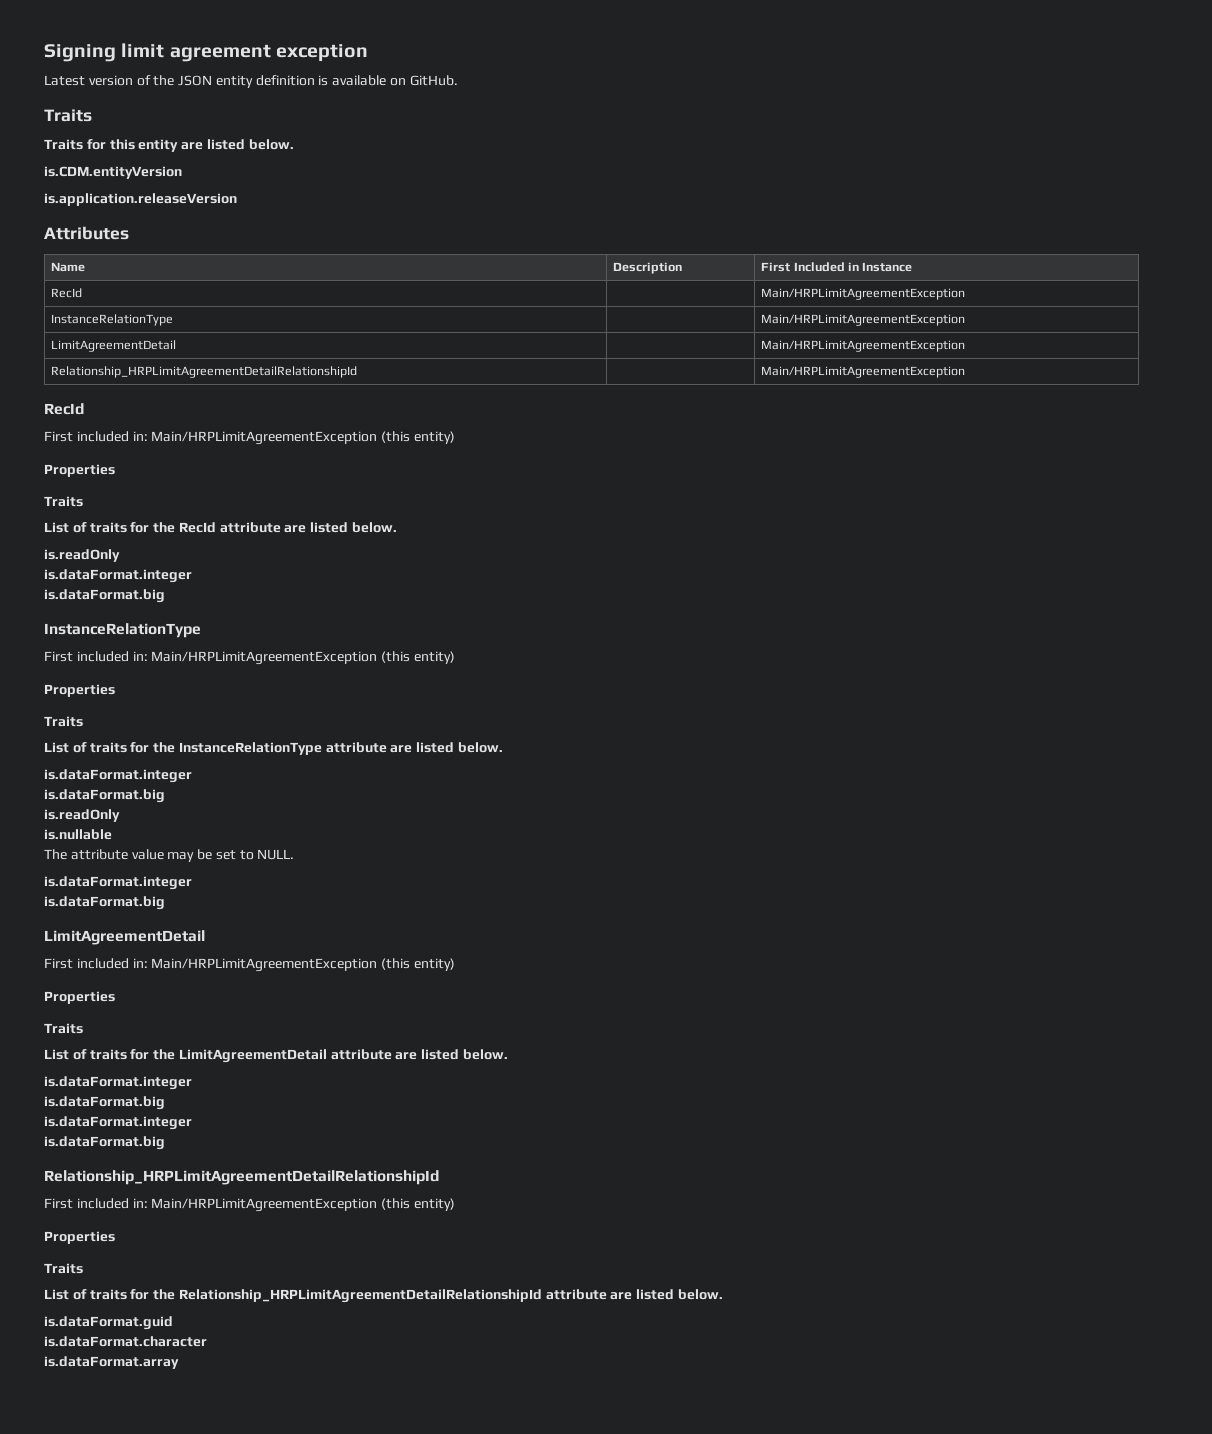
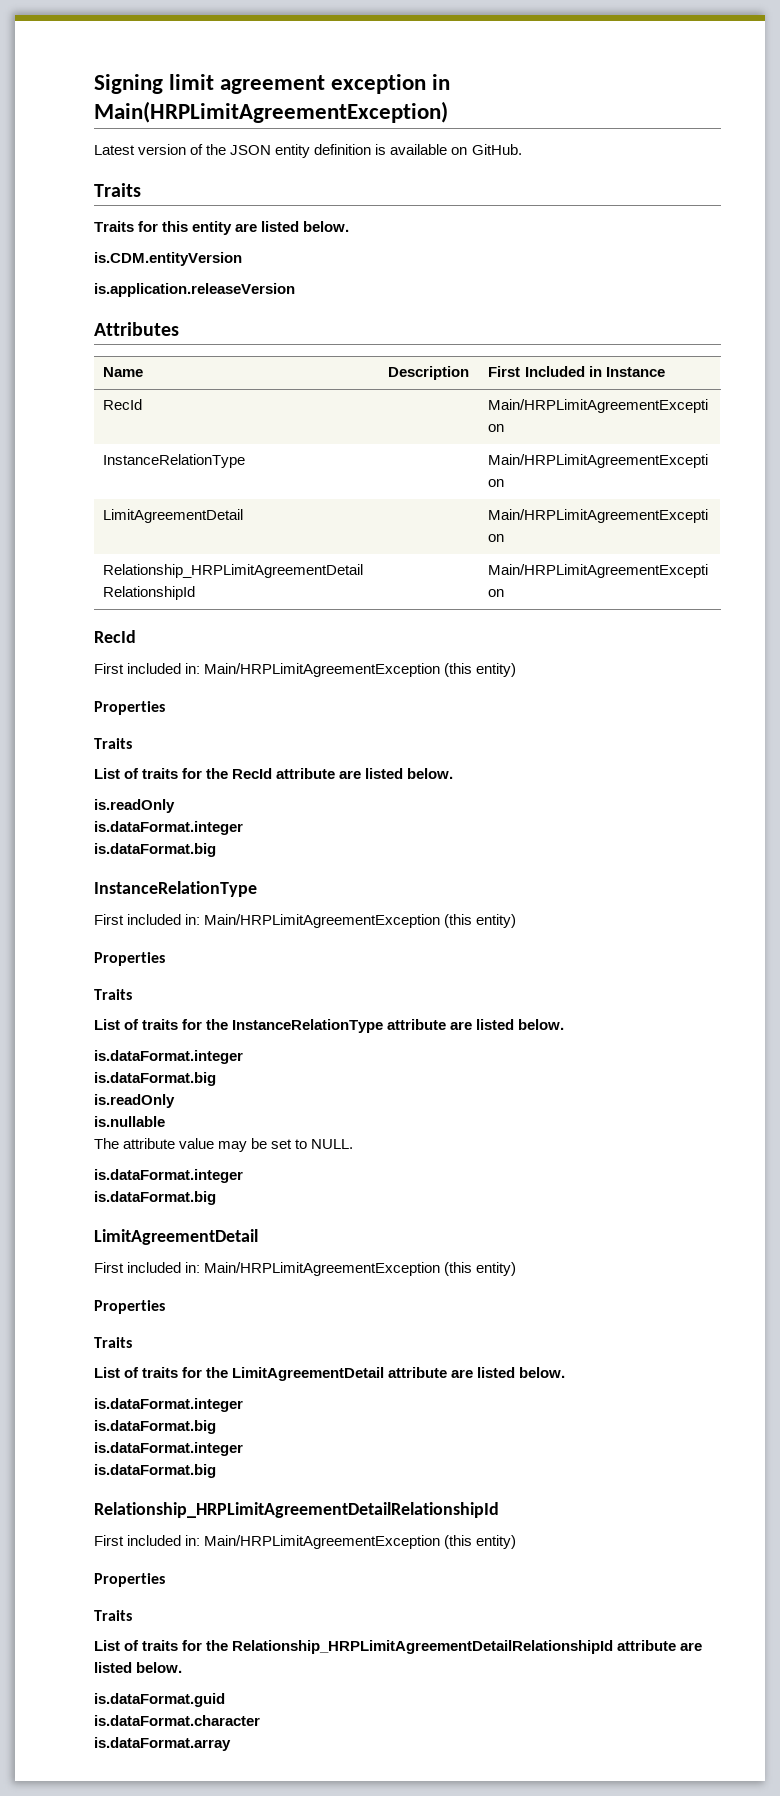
- Signing limit agreement exception
+ Signing limit agreement exception in Main(HRPLimitAgreementException)

